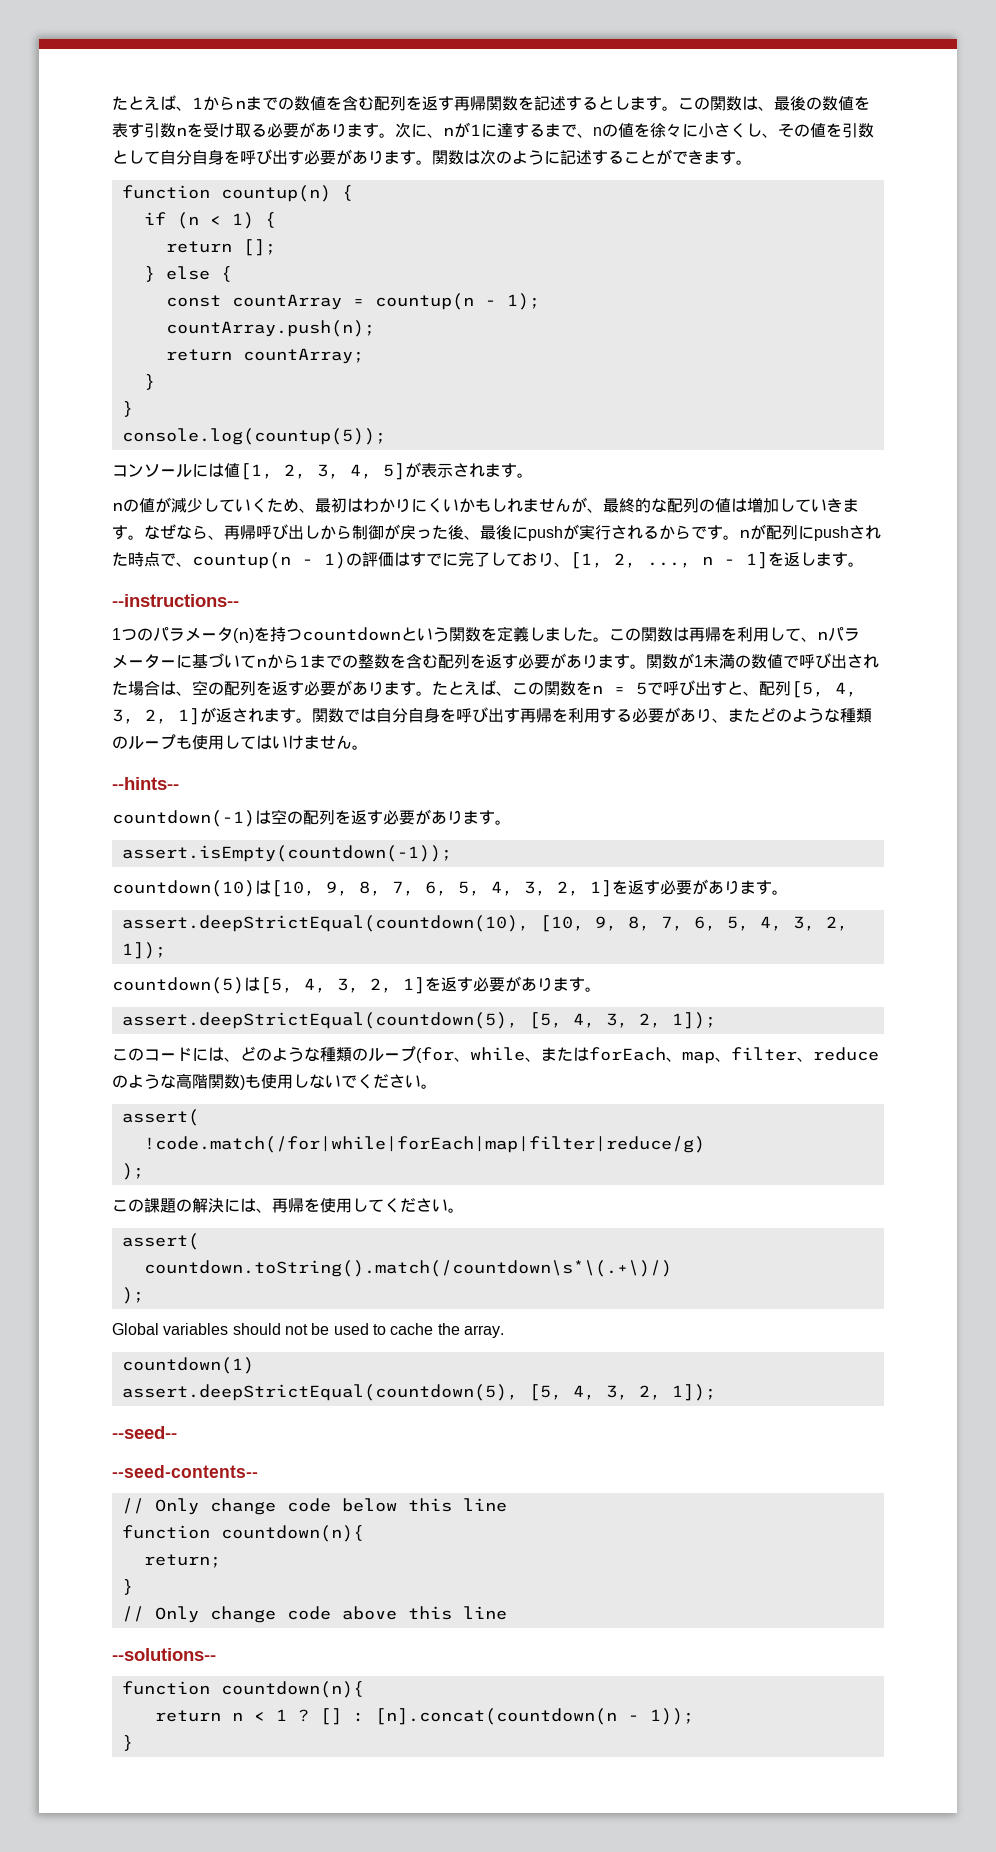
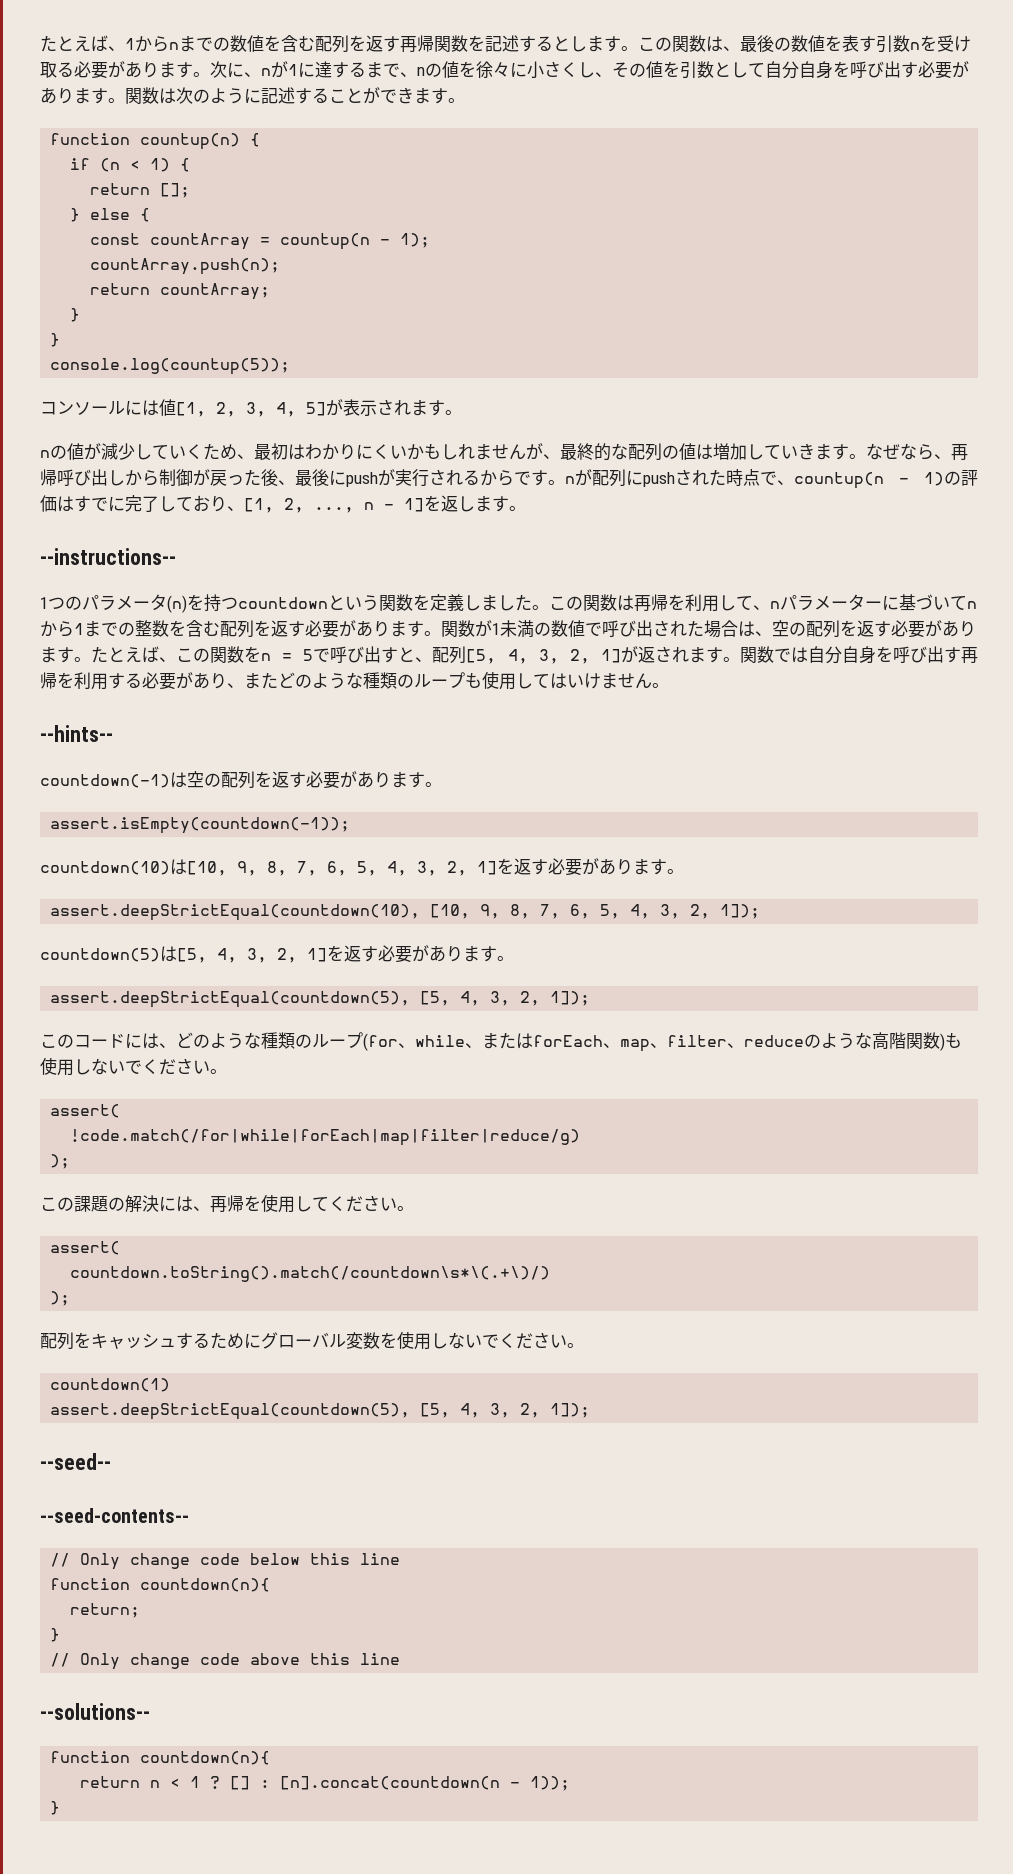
- Global variables should not be used to cache the array.
+ 配列をキャッシュするためにグローバル変数を使用しないでください。

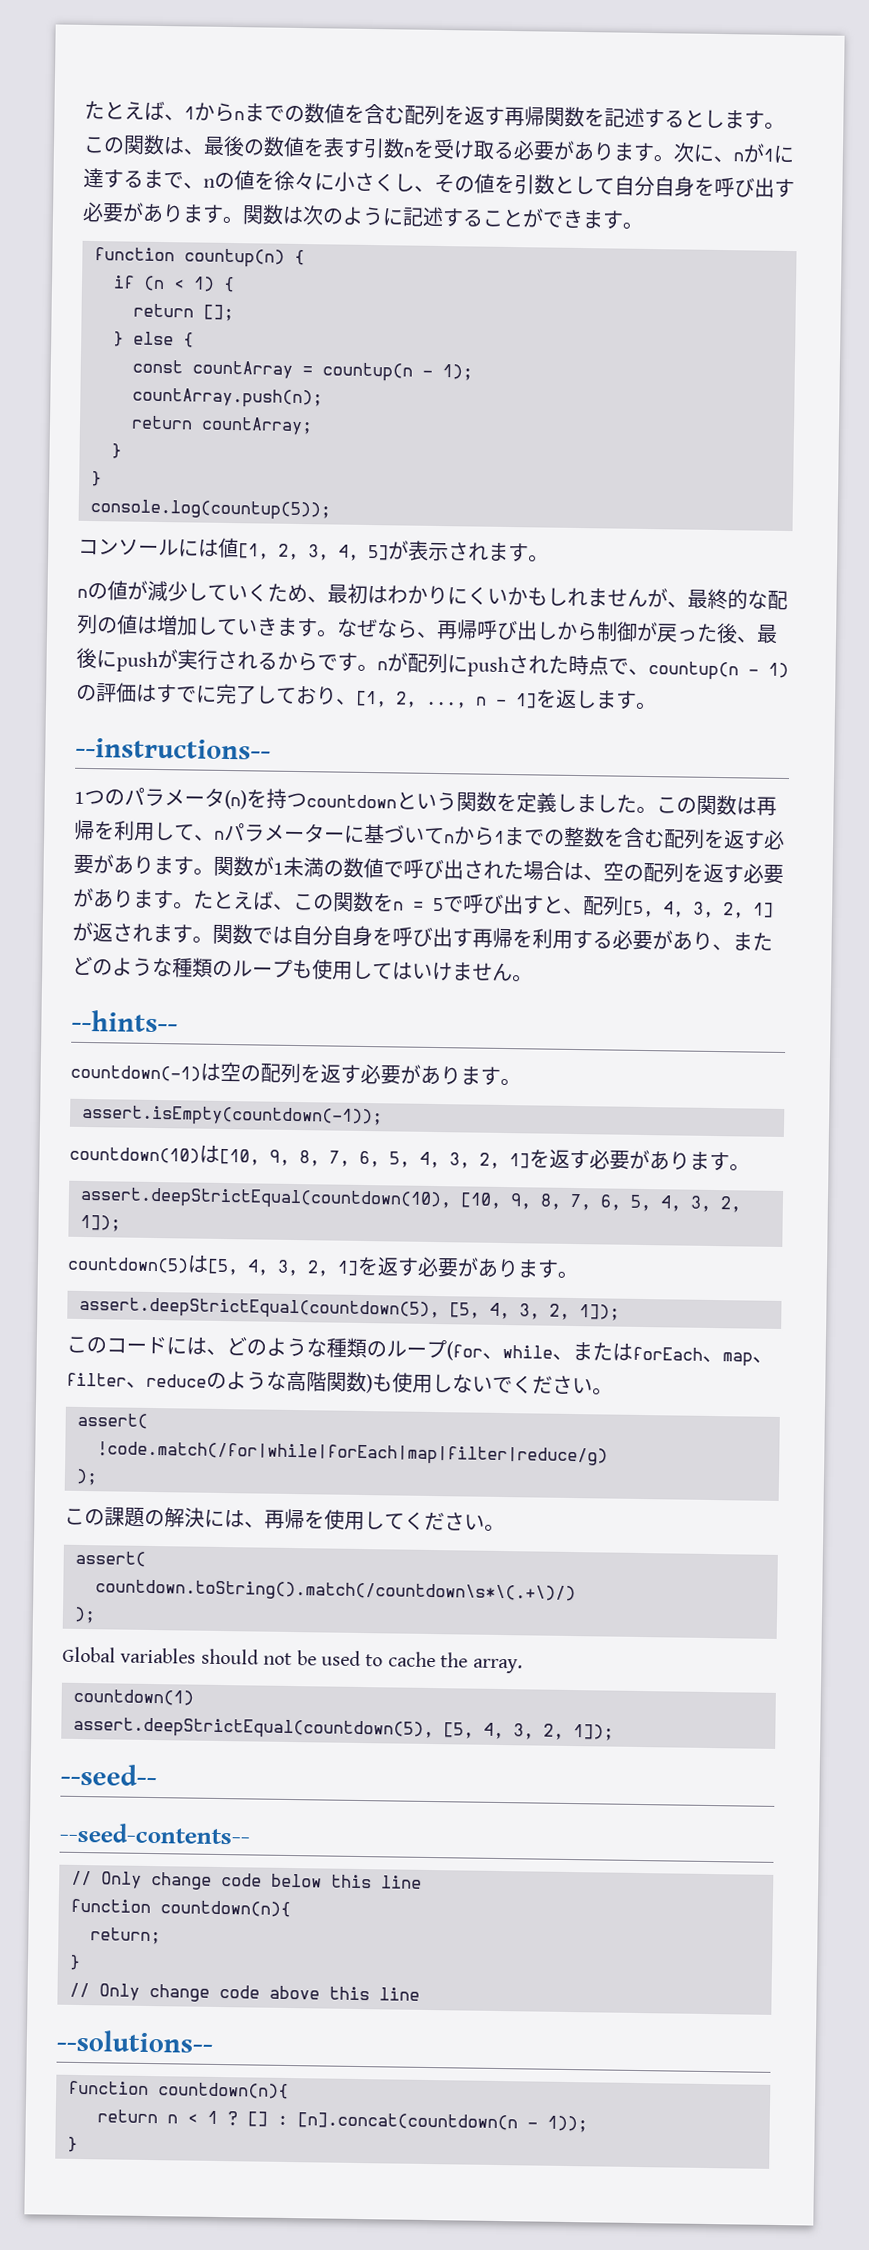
- 配列をキャッシュするためにグローバル変数を使用しないでください。
+ Global variables should not be used to cache the array.

